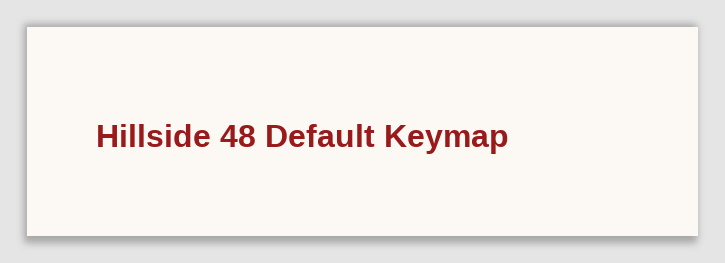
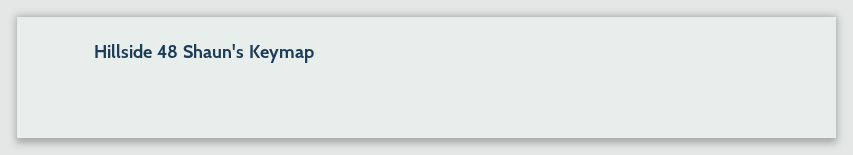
- Hillside 48 Default Keymap
+ Hillside 48 Shaun's Keymap

